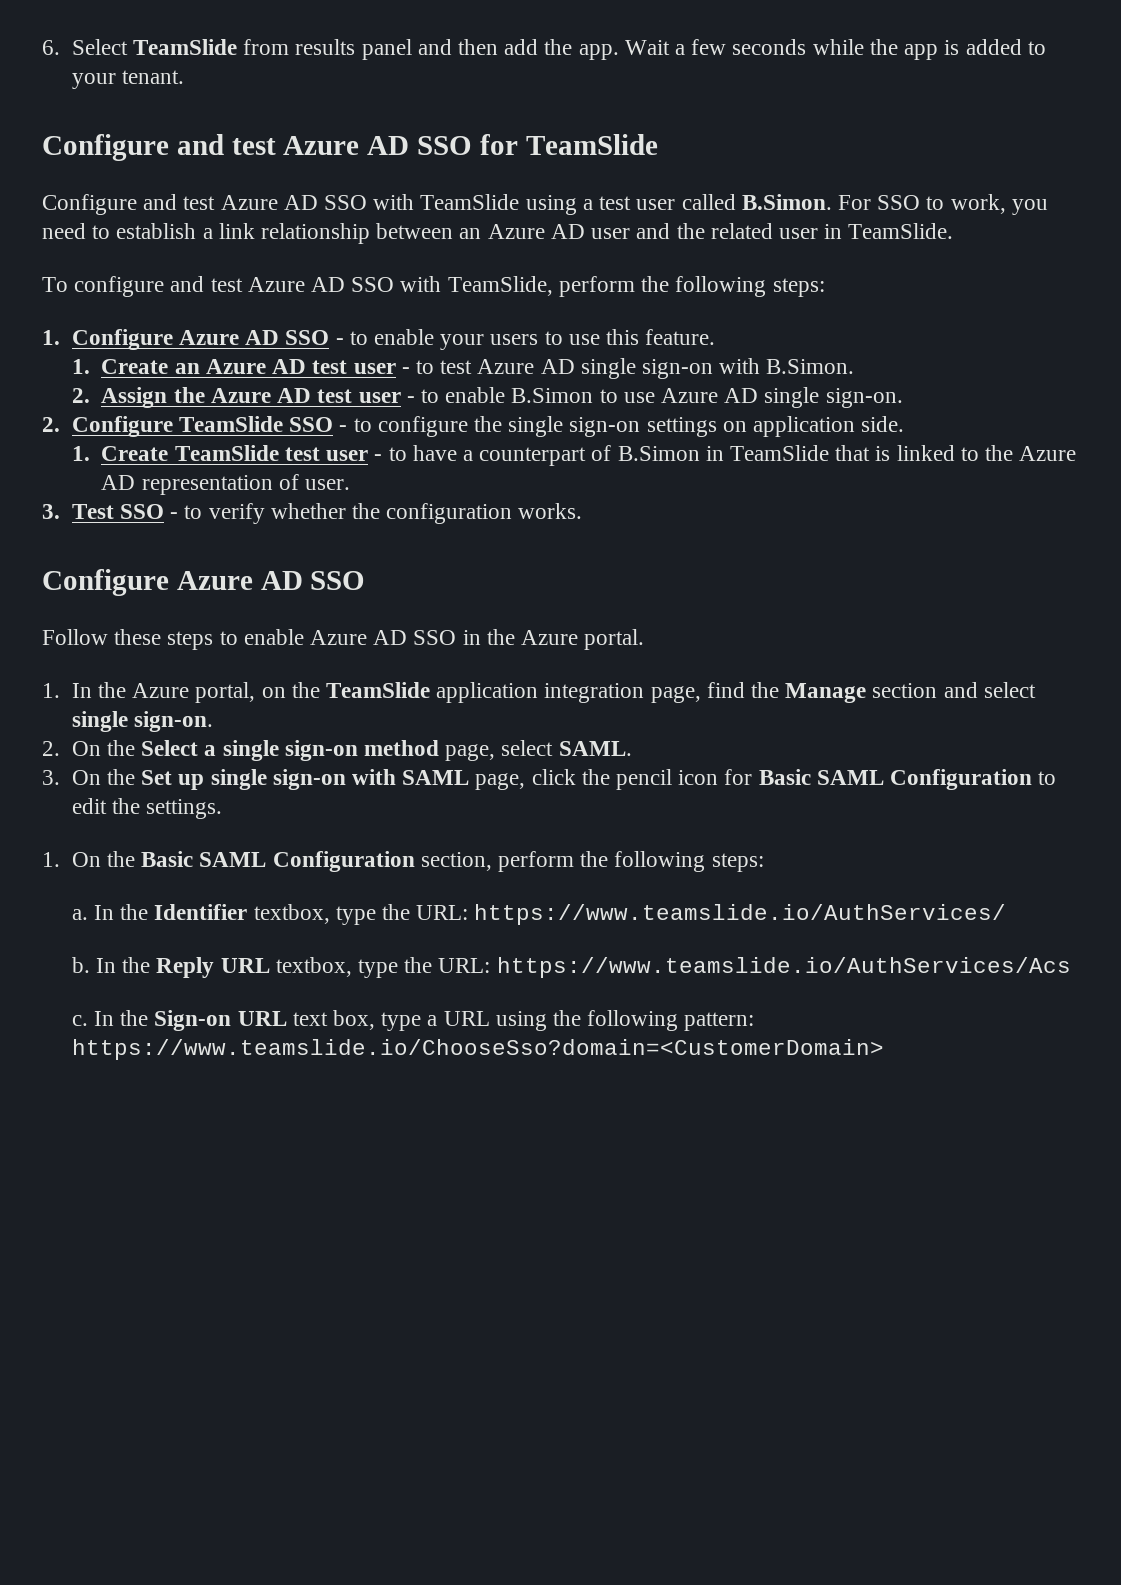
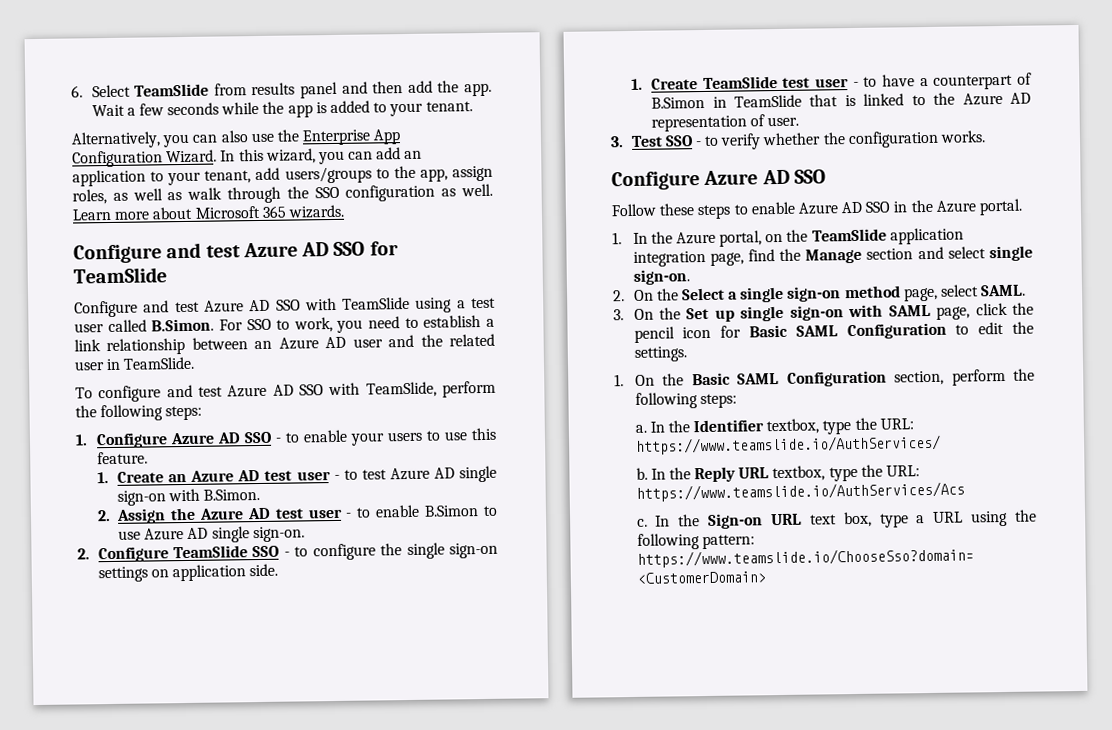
+ Alternatively, you can also use the Enterprise App Configuration Wizard. In this wizard, you can add an application to your tenant, add users/groups to the app, assign roles, as well as walk through the SSO configuration as well. Learn more about Microsoft 365 wizards.

